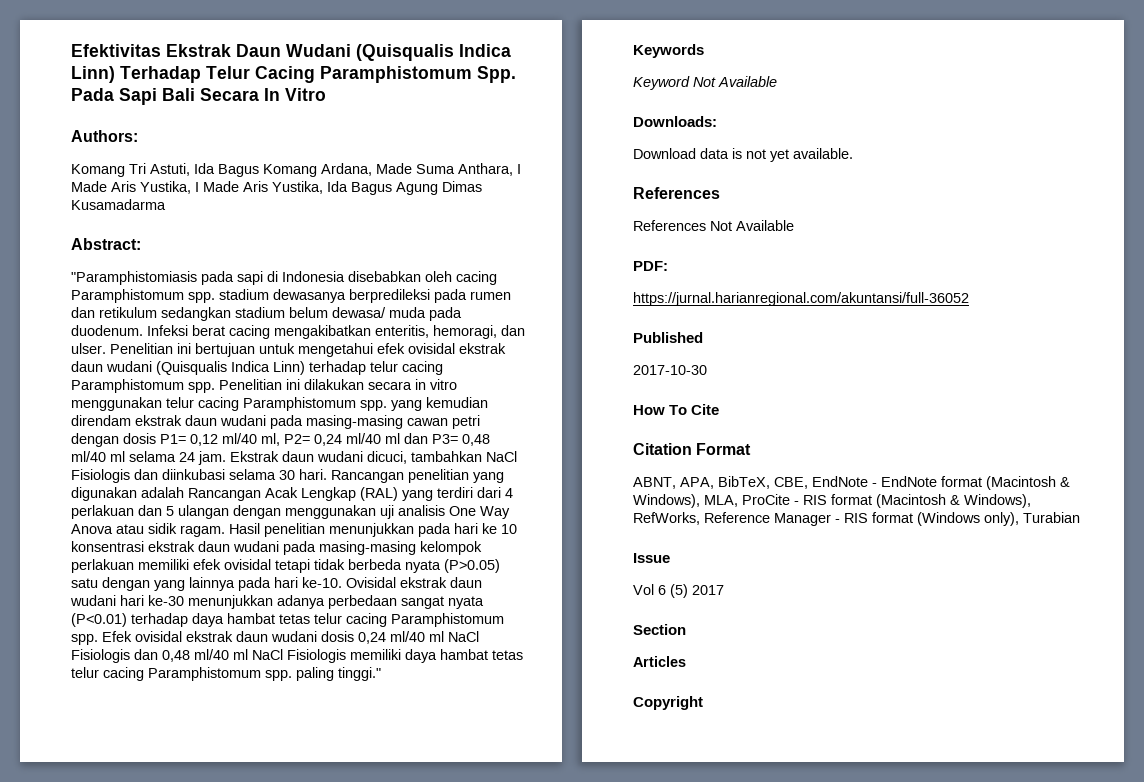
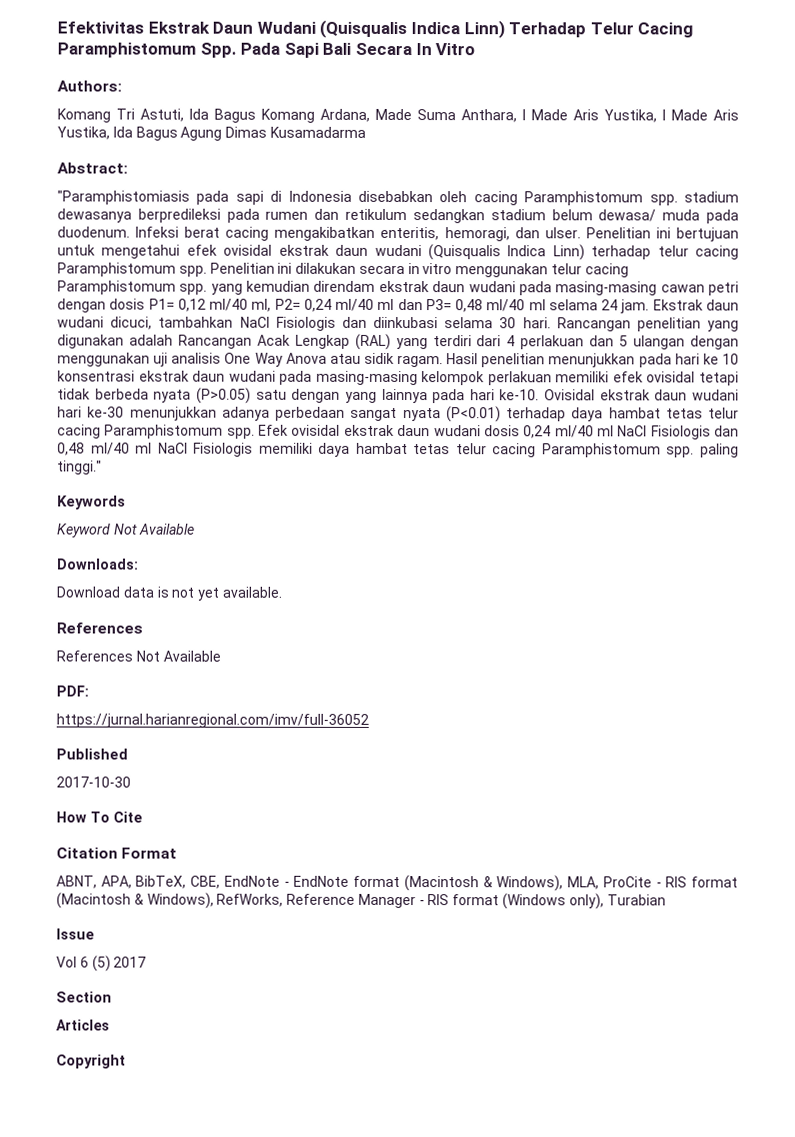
- https://jurnal.harianregional.com/akuntansi/full-36052
+ https://jurnal.harianregional.com/imv/full-36052

